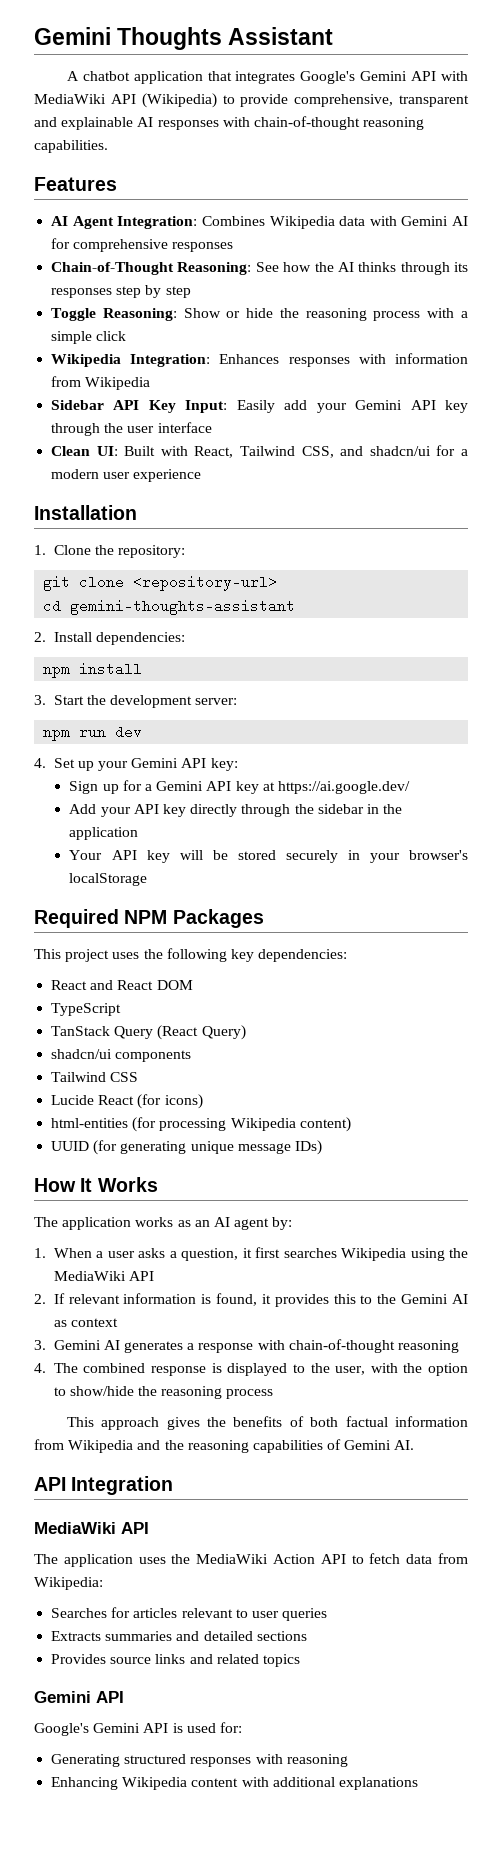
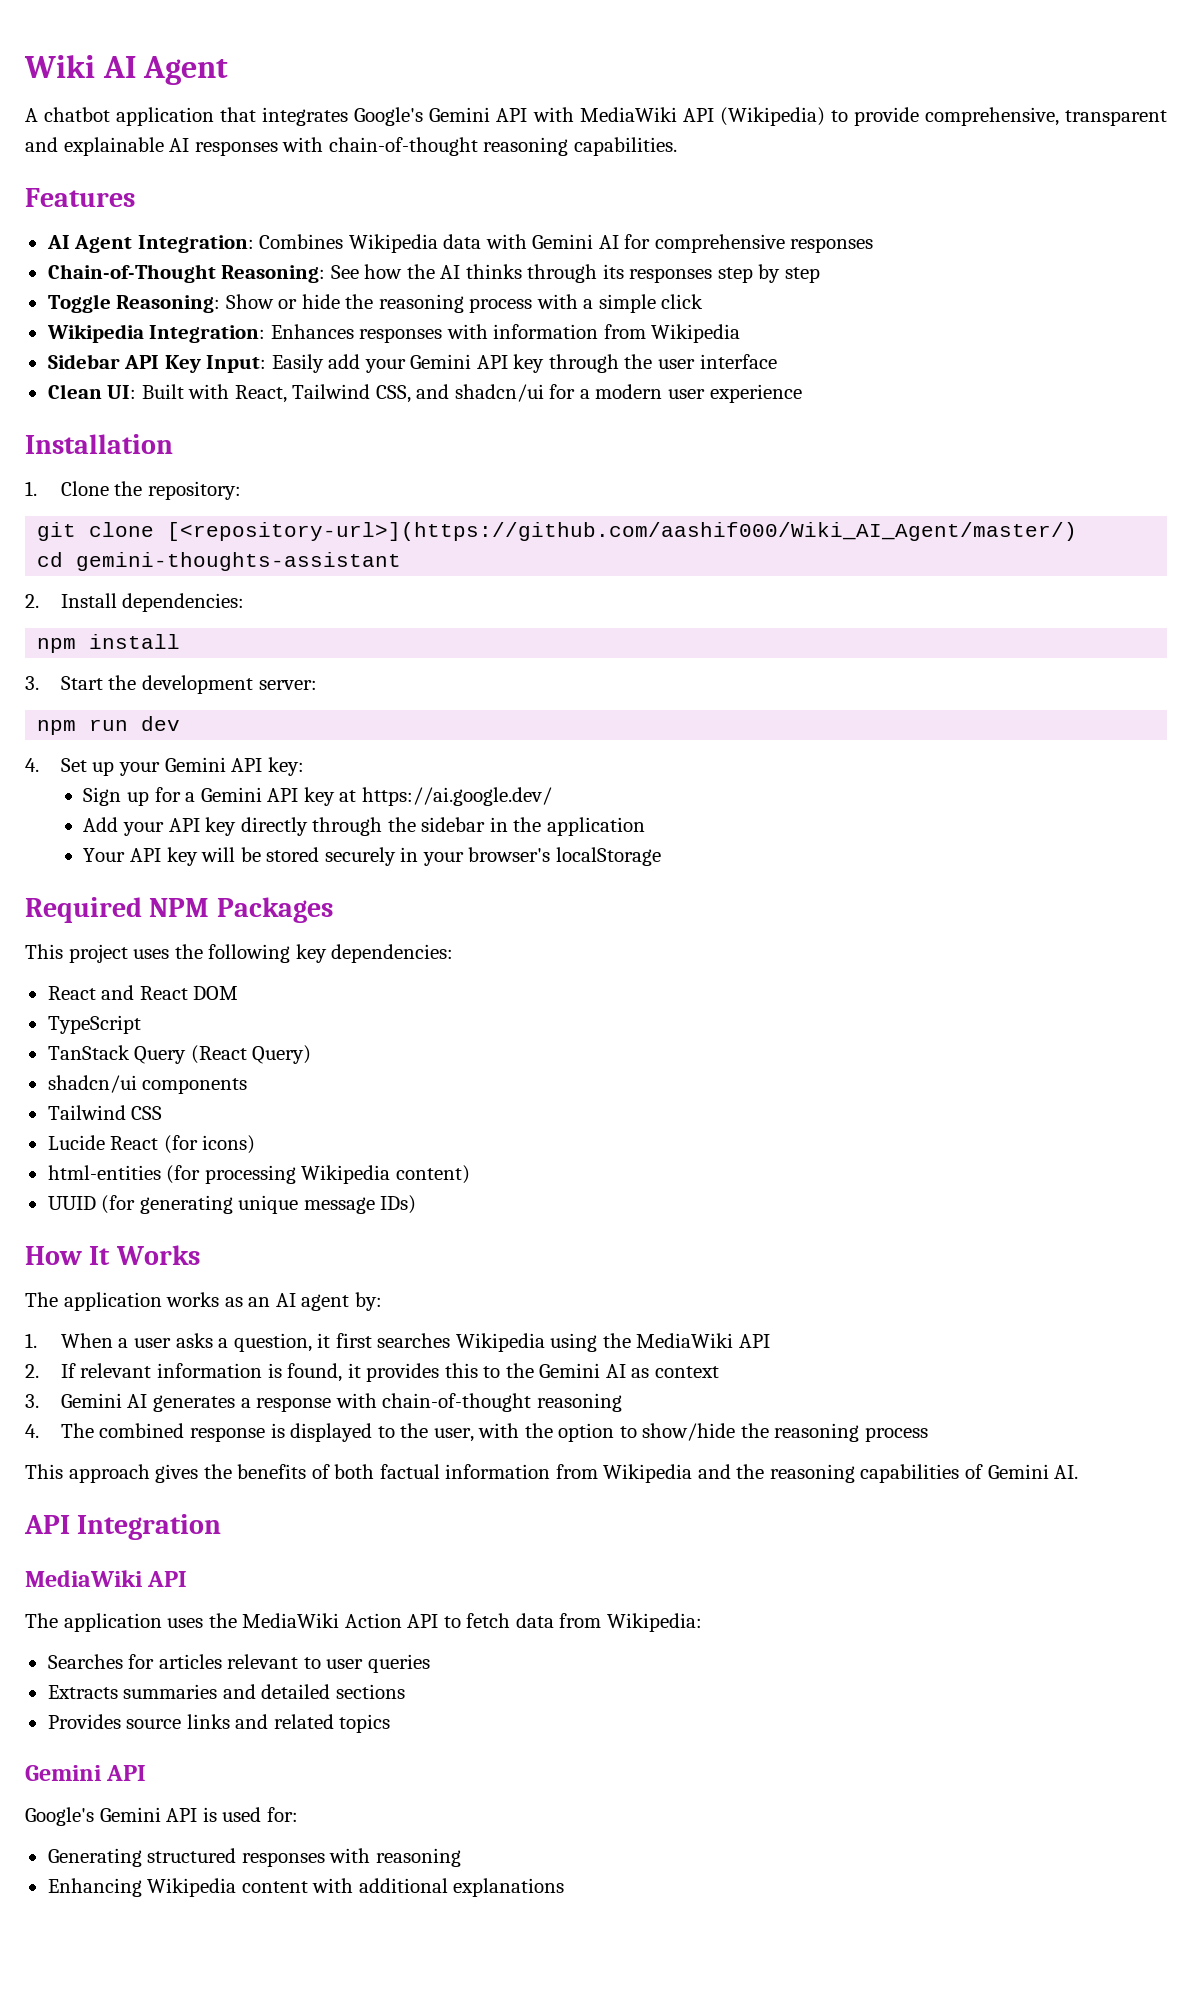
- Gemini Thoughts Assistant
+ Wiki AI Agent
- git clone <repository-url>
+ git clone [<repository-url>](https://github.com/aashif000/Wiki_AI_Agent/master/)

